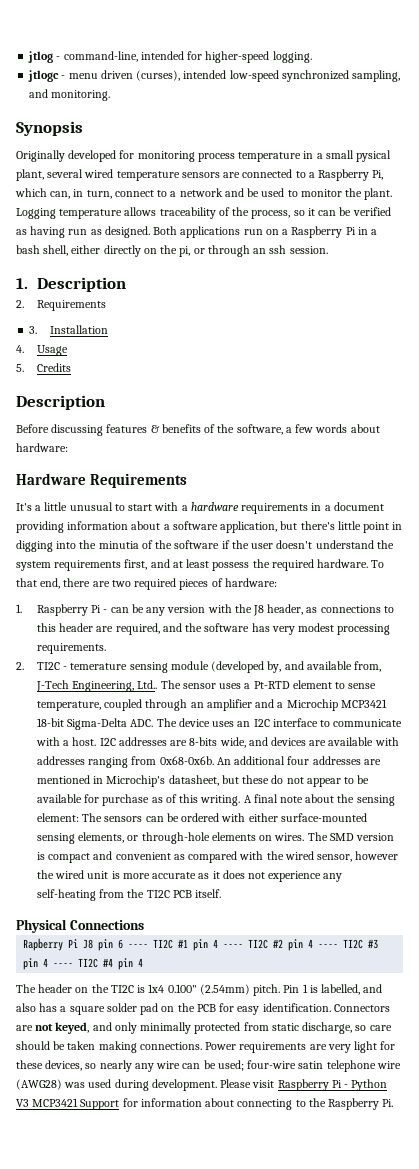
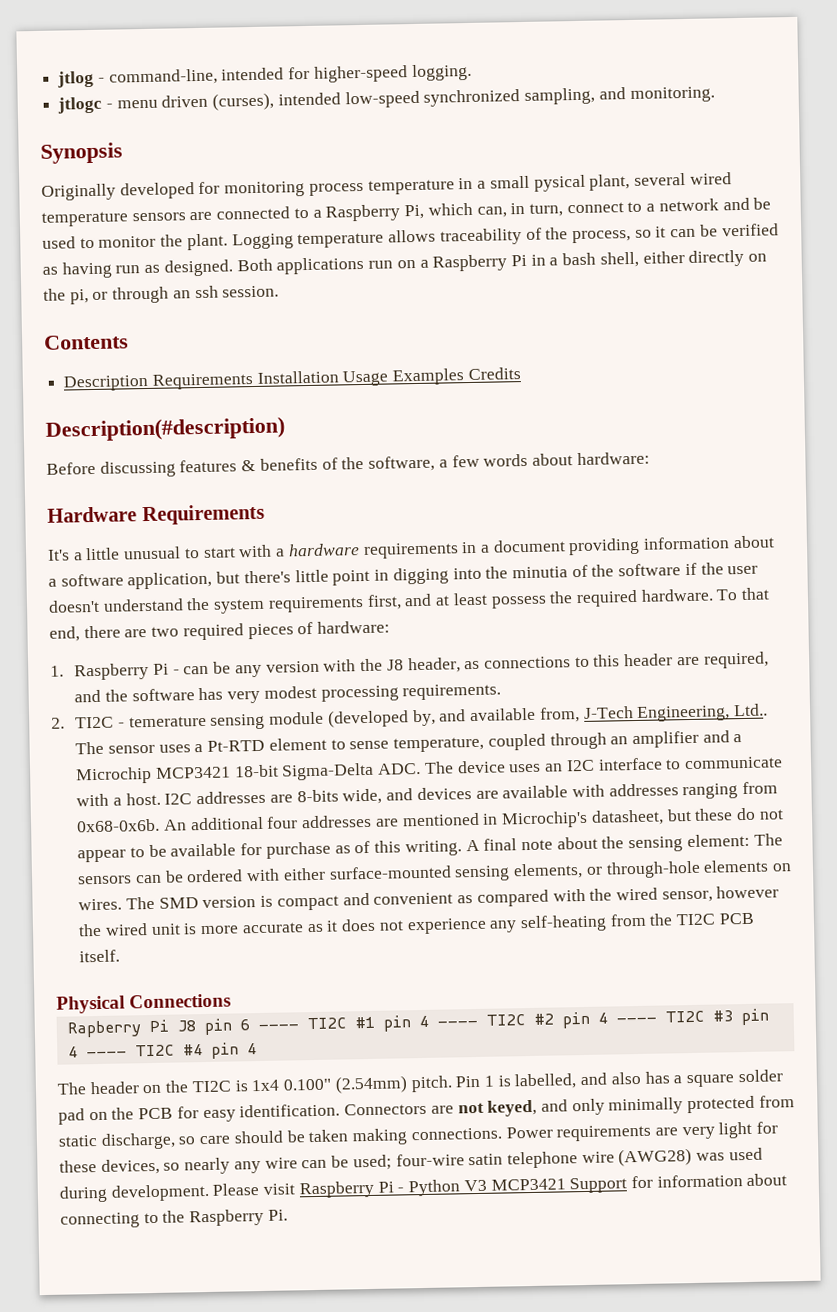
- 1. Description
- 2. Requirements
- 3. Installation
- 4. Usage
- 5. Credits
- Description
+ Contents
+ Description Requirements Installation Usage Examples Credits
+ Description(#description)

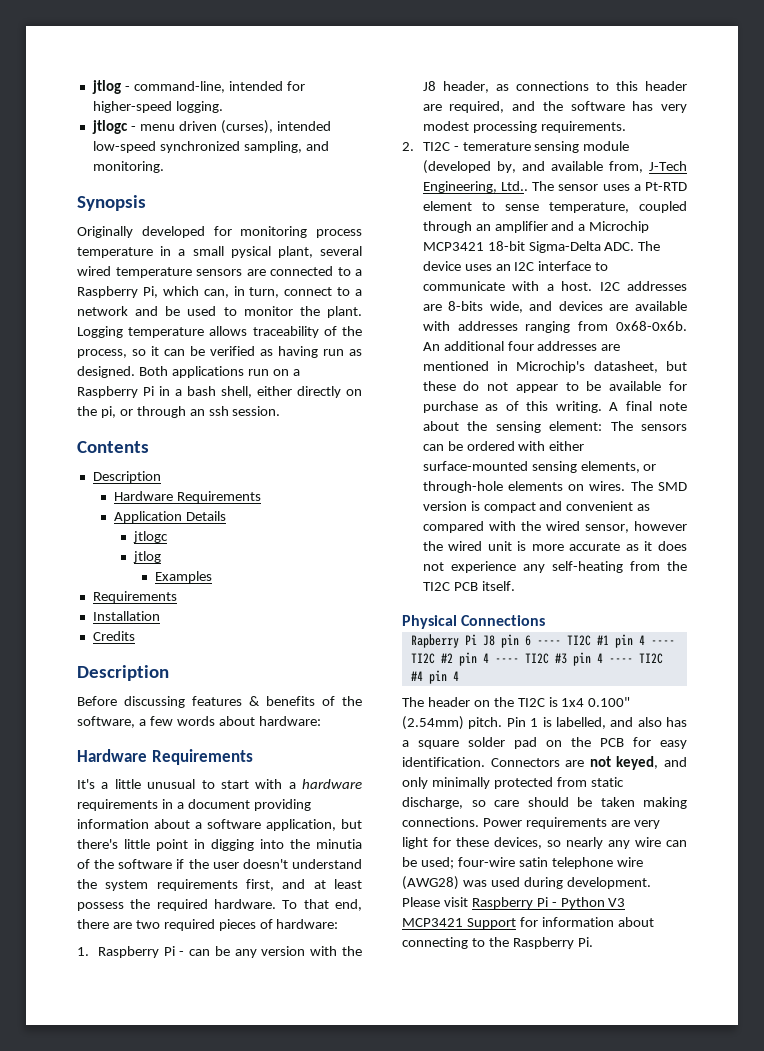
  Contents
- Description Requirements Installation Usage Examples Credits
- Description(#description)
+ Description
+ Hardware Requirements
+ Application Details
+ jtlogc
+ jtlog
+ Examples
+ Requirements
+ Installation
+ Credits
+ Description

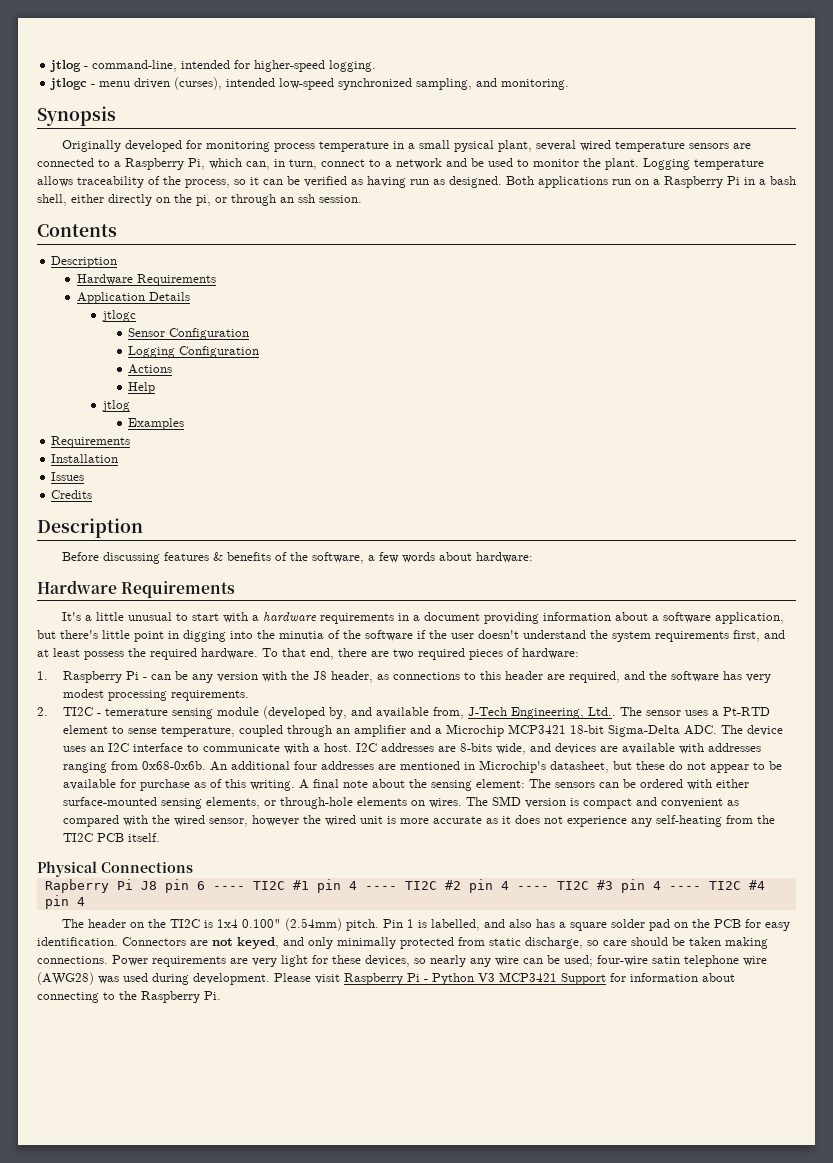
+ Sensor Configuration
+ Logging Configuration
+ Actions
+ Help
+ Issues

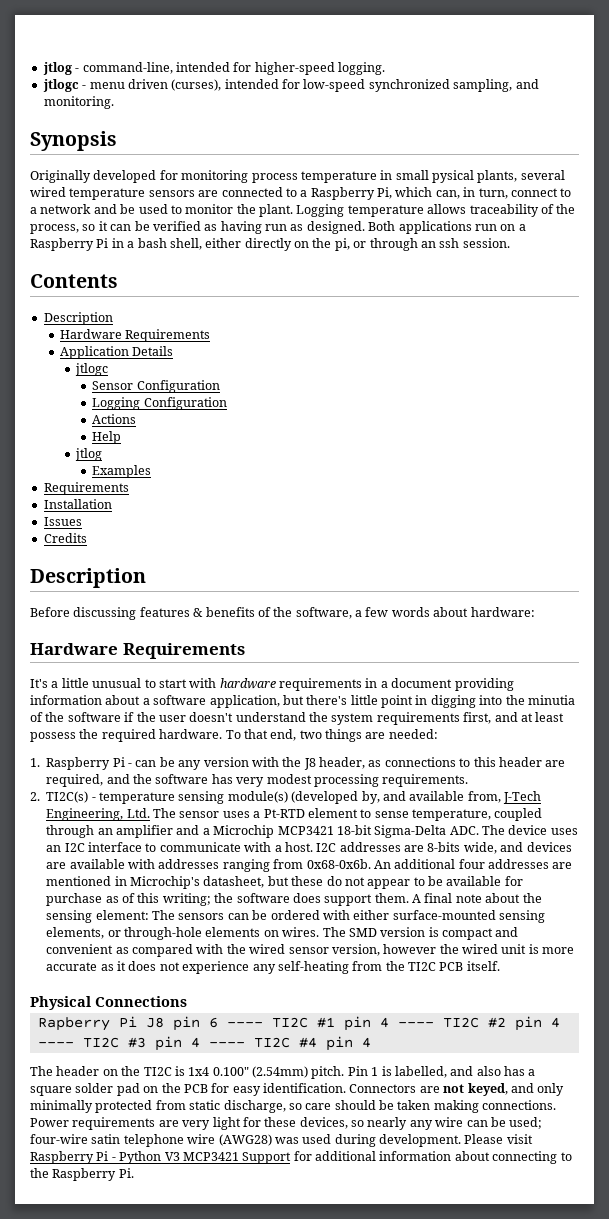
- jtlogc - menu driven (curses), intended low-speed synchronized sampling, and monitoring.
+ jtlogc - menu driven (curses), intended for low-speed synchronized sampling, and monitoring.
- Originally developed for monitoring process temperature in a small pysical plant, several wired temperature sensors are connected to a Raspberry Pi, which can, in turn, connect to a network and be used to monitor the plant.
+ Originally developed for monitoring process temperature in small pysical plants, several wired temperature sensors are connected to a Raspberry Pi, which can, in turn, connect to a network and be used to monitor the plant.
- It's a little unusual to start with a hardware requirements in a document providing information about a software application, but there's little point in digging into the minutia of the software if the user doesn't understand the system requirements first, and at least possess the required hardware.
+ It's a little unusual to start with hardware requirements in a document providing information about a software application, but there's little point in digging into the minutia of the software if the user doesn't understand the system requirements first, and at least possess the required hardware.
- To that end, there are two required pieces of hardware:
+ To that end, two things are needed:
- 2. TI2C - temerature sensing module (developed by, and available from, J-Tech Engineering, Ltd.. The sensor uses a Pt-RTD element to sense temperature, coupled through an amplifier and a Microchip MCP3421 18-bit Sigma-Delta ADC. The device uses an I2C interface to communicate with a host.
+ 2. TI2C(s) - temperature sensing module(s) (developed by, and available from, J-Tech Engineering, Ltd. The sensor uses a Pt-RTD element to sense temperature, coupled through an amplifier and a Microchip MCP3421 18-bit Sigma-Delta ADC. The device uses an I2C interface to communicate with a host.
- An additional four addresses are mentioned in Microchip's datasheet, but these do not appear to be available for purchase as of this writing.
+ An additional four addresses are mentioned in Microchip's datasheet, but these do not appear to be available for purchase as of this writing; the software does support them.
- The SMD version is compact and convenient as compared with the wired sensor, however the wired unit is more accurate as it does not experience any self-heating from the TI2C PCB itself.
+ The SMD version is compact and convenient as compared with the wired sensor version, however the wired unit is more accurate as it does not experience any self-heating from the TI2C PCB itself.
- Please visit Raspberry Pi - Python V3 MCP3421 Support for information about connecting to the Raspberry Pi.
+ Please visit Raspberry Pi - Python V3 MCP3421 Support for additional information about connecting to the Raspberry Pi.

